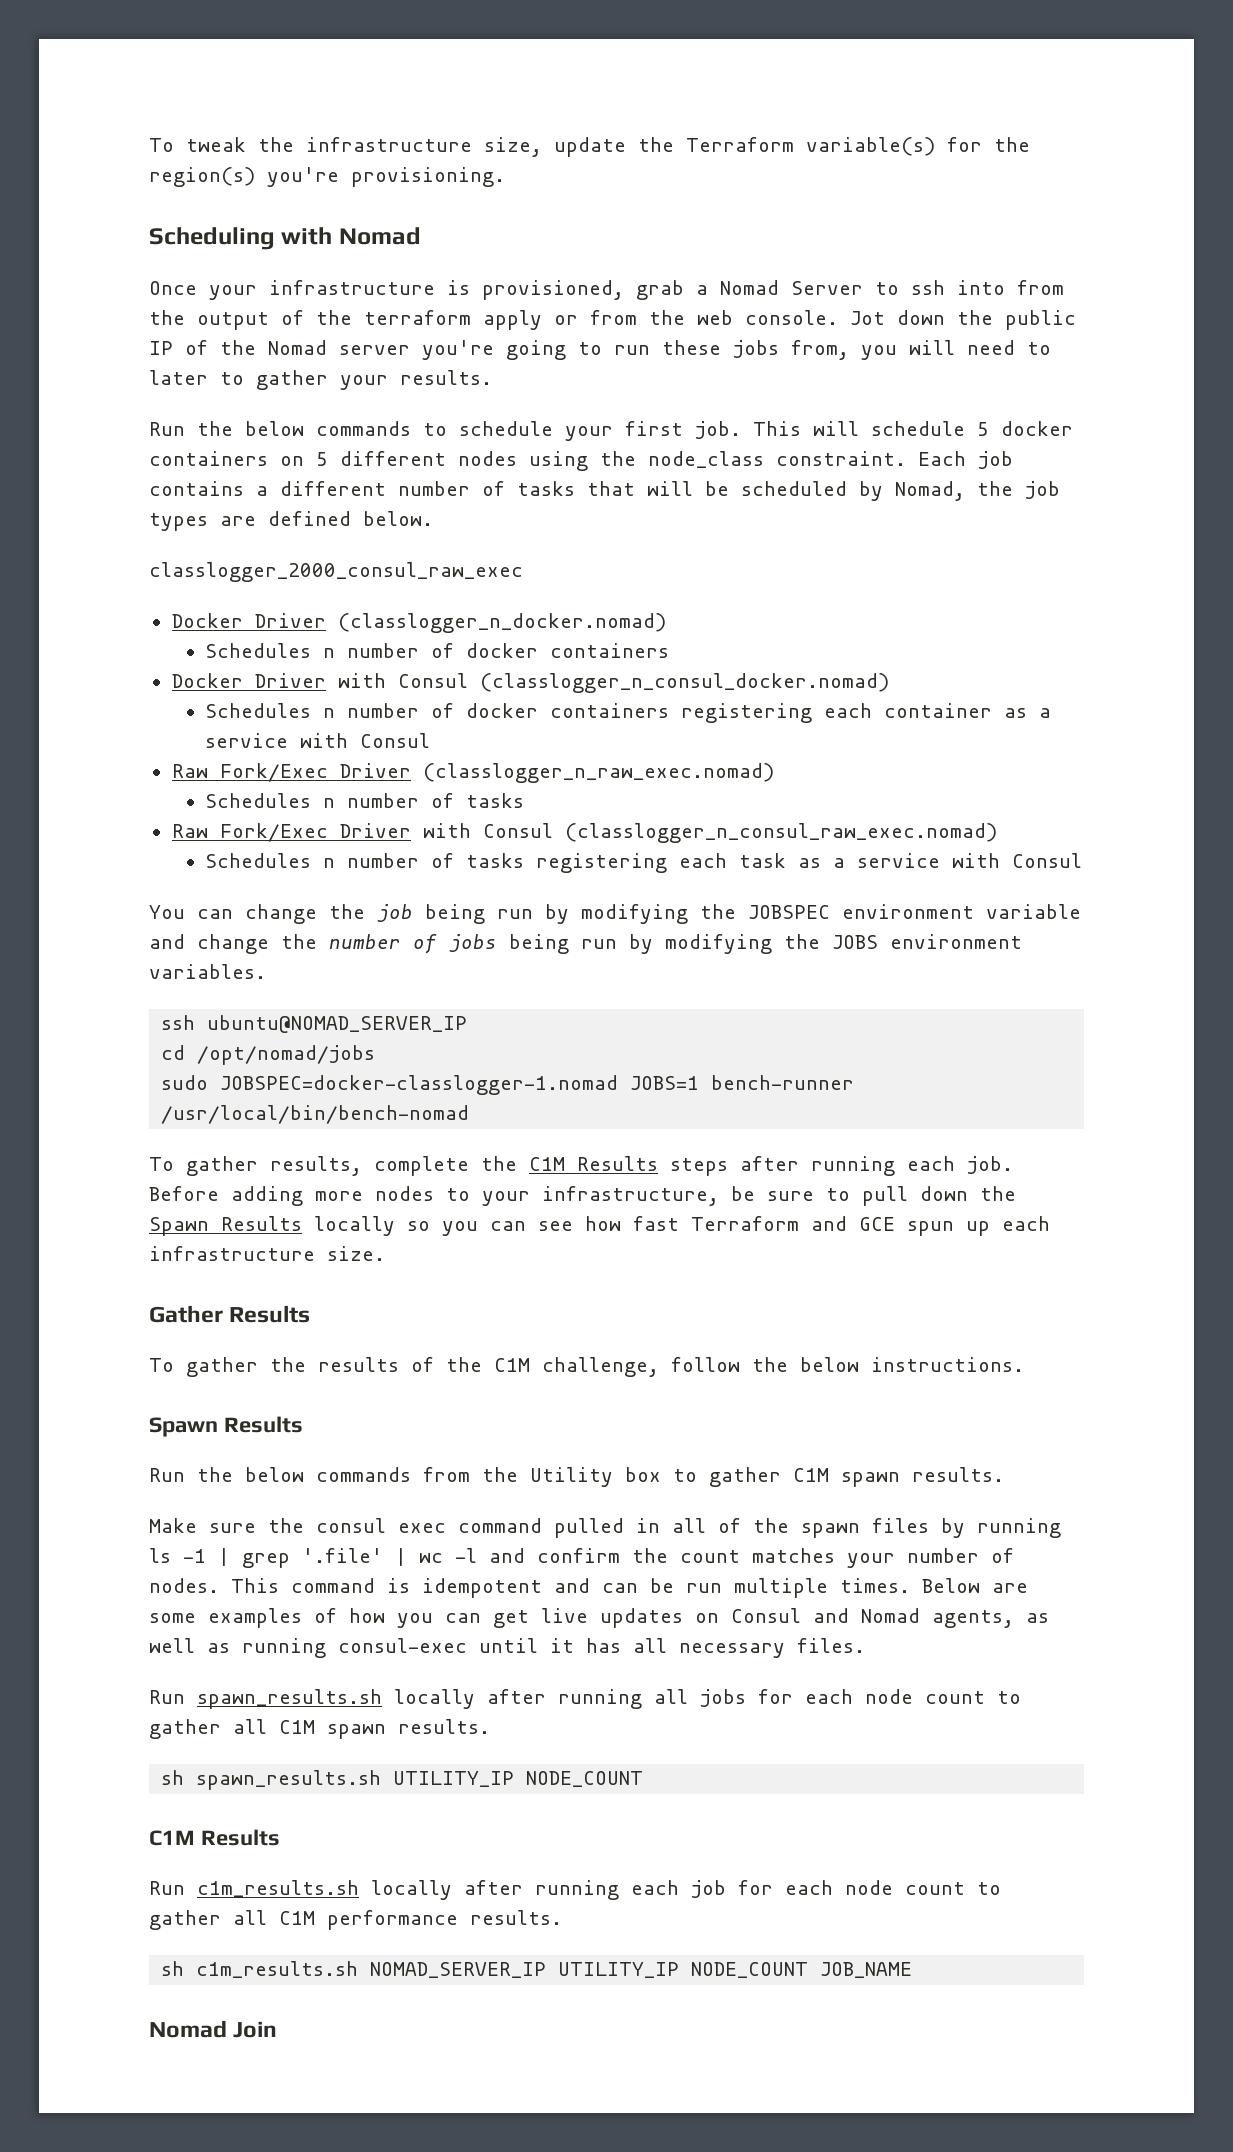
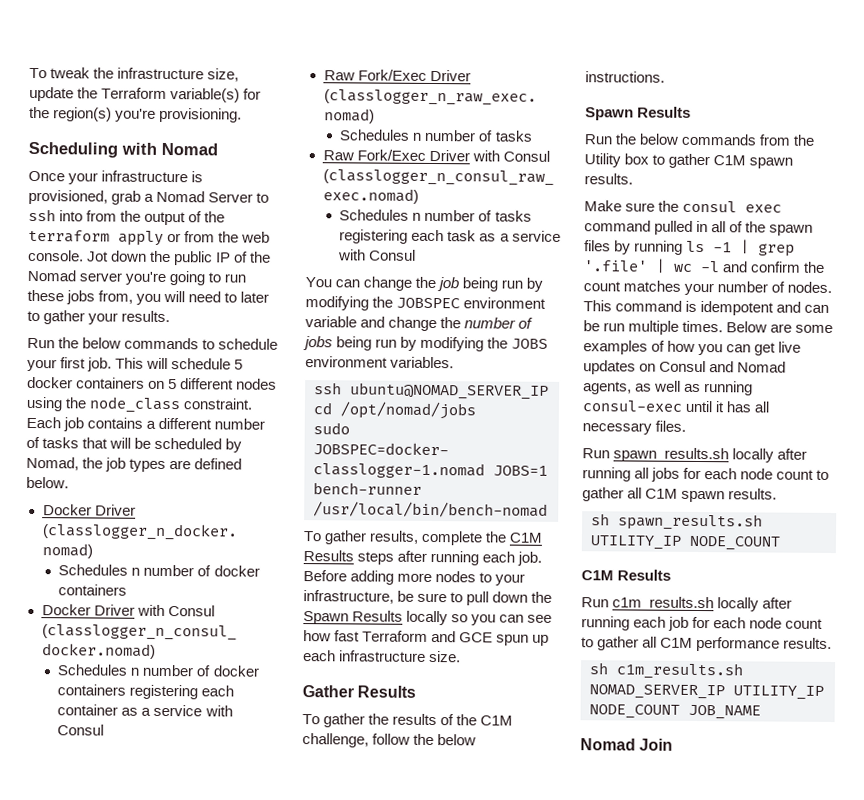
- classlogger_2000_consul_raw_exec

